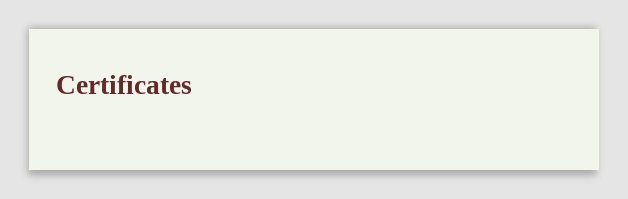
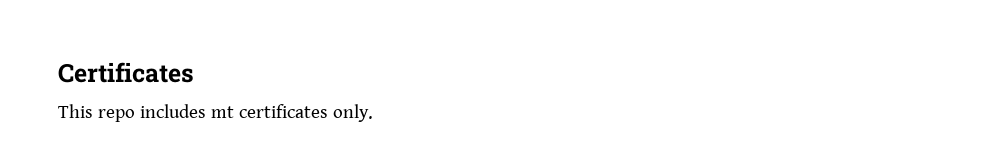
+ This repo includes mt certificates only.

